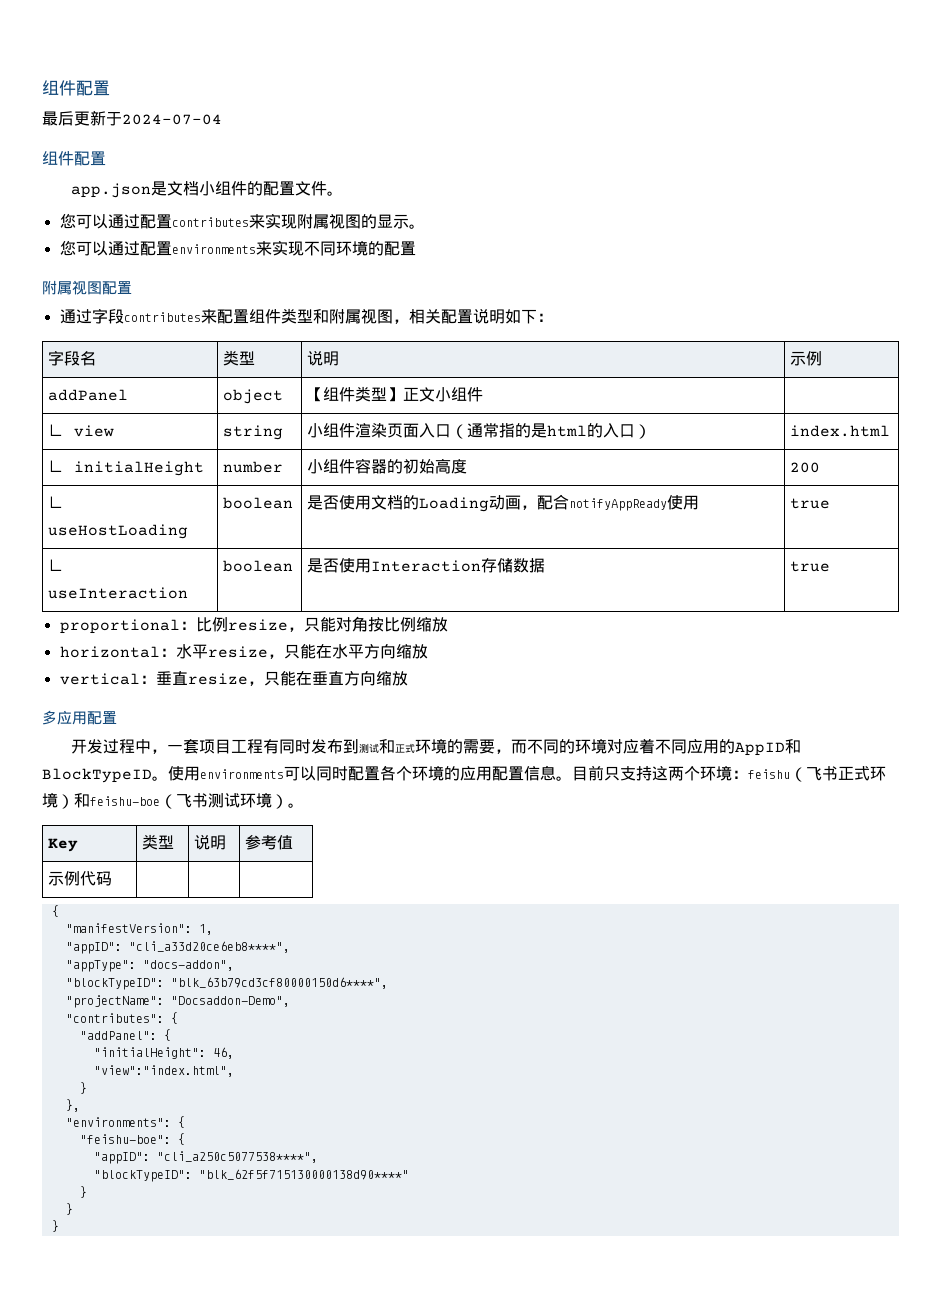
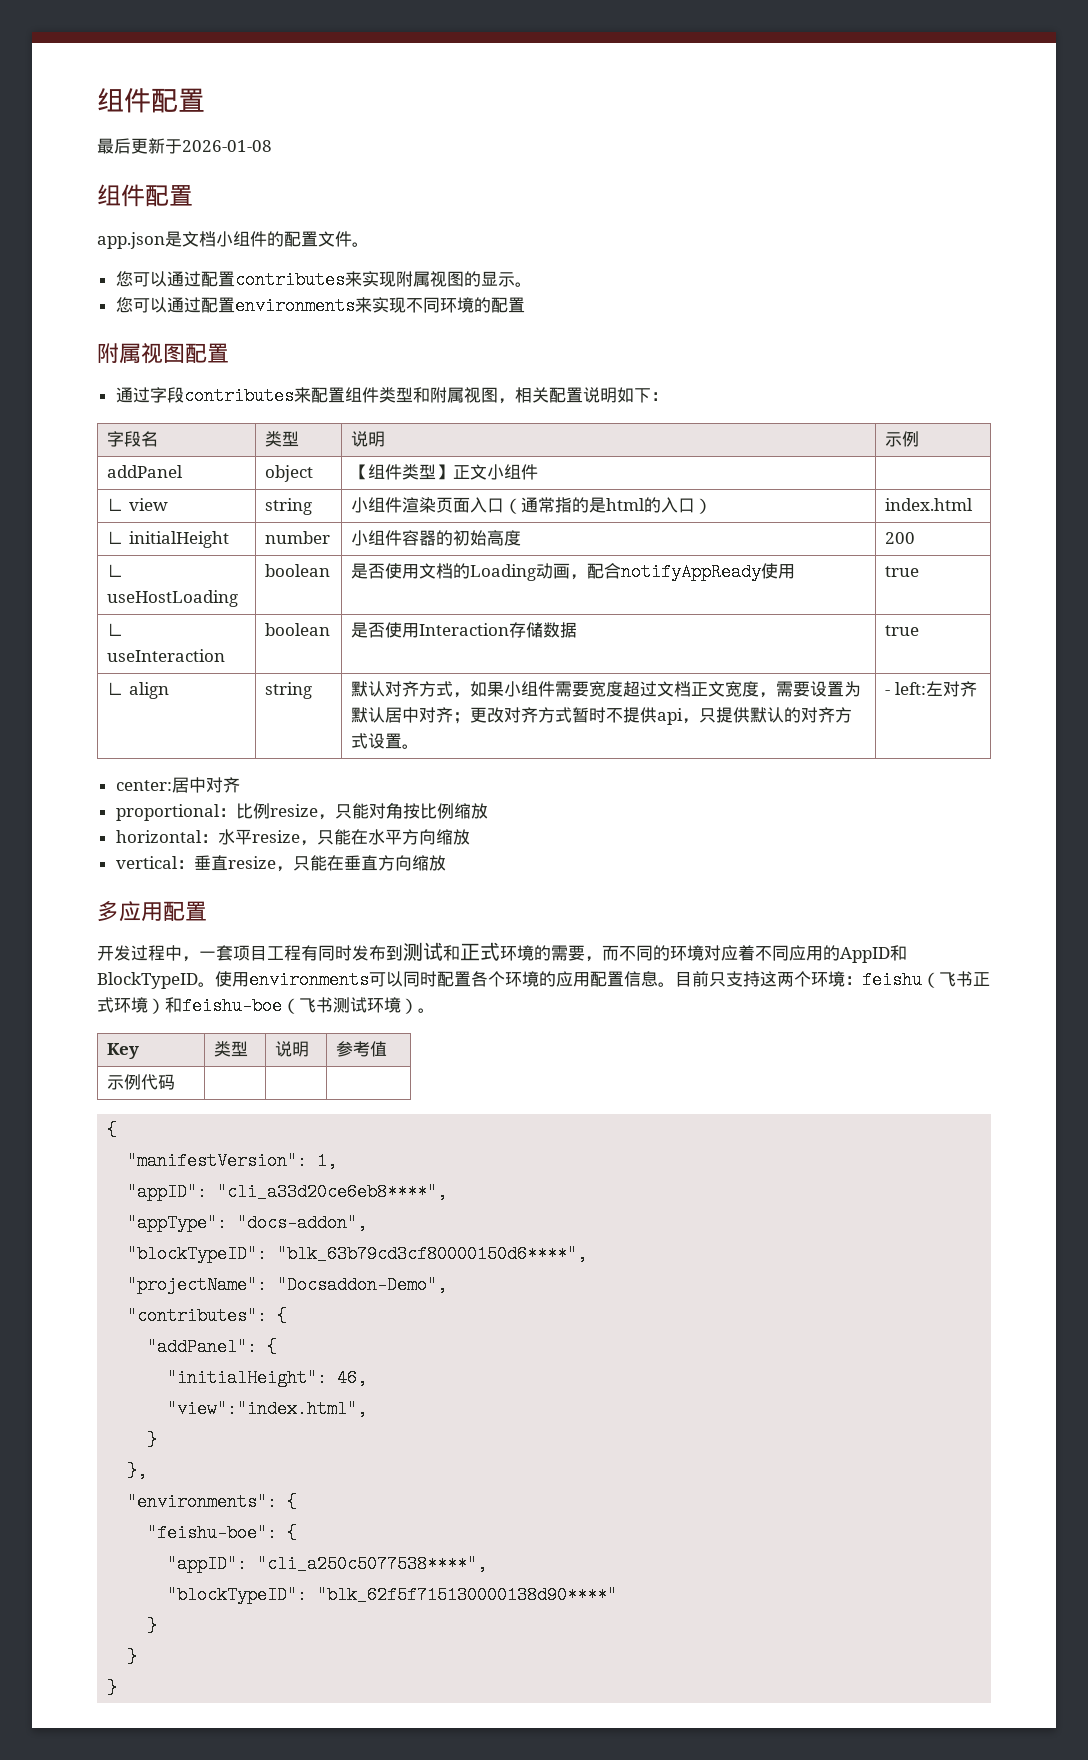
- 最后更新于2024-07-04
+ 最后更新于2026-01-08
+ ∟ align | string | 默认对齐方式，如果小组件需要宽度超过文档正文宽度，需要设置为默认居中对齐；更改对齐方式暂时不提供api，只提供默认的对齐方式设置。 | - left:左对齐
+ center:居中对齐

